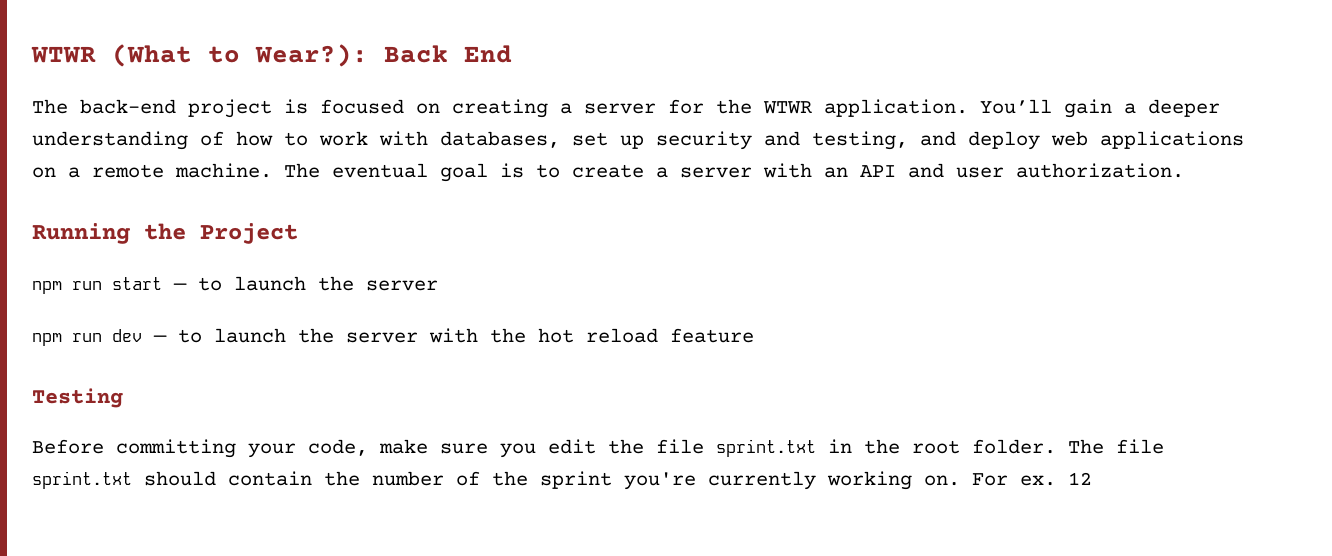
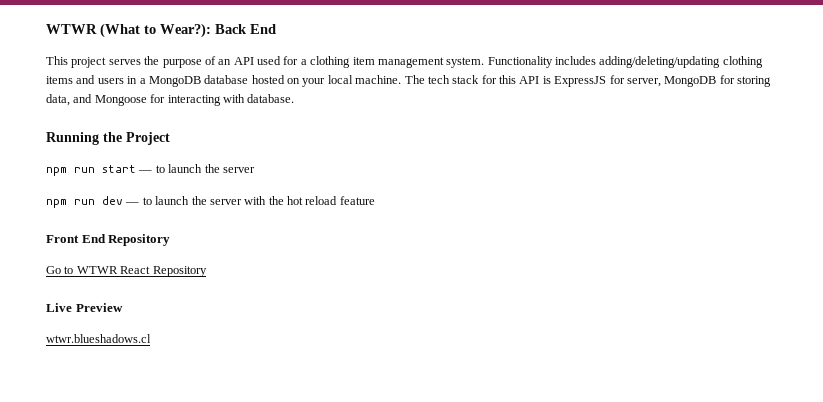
- The back-end project is focused on creating a server for the WTWR application. You’ll gain a deeper understanding of how to work with databases, set up security and testing, and deploy web applications on a remote machine. The eventual goal is to create a server with an API and user authorization.
+ This project serves the purpose of an API used for a clothing item management system. Functionality includes adding/deleting/updating clothing items and users in a MongoDB database hosted on your local machine. The tech stack for this API is ExpressJS for server, MongoDB for storing data, and Mongoose for interacting with database.
- Testing
- Before committing your code, make sure you edit the file sprint.txt in the root folder. The file sprint.txt should contain the number of the sprint you're currently working on. For ex. 12
+ Front End Repository
+ Go to WTWR React Repository
+ Live Preview
+ wtwr.blueshadows.cl

